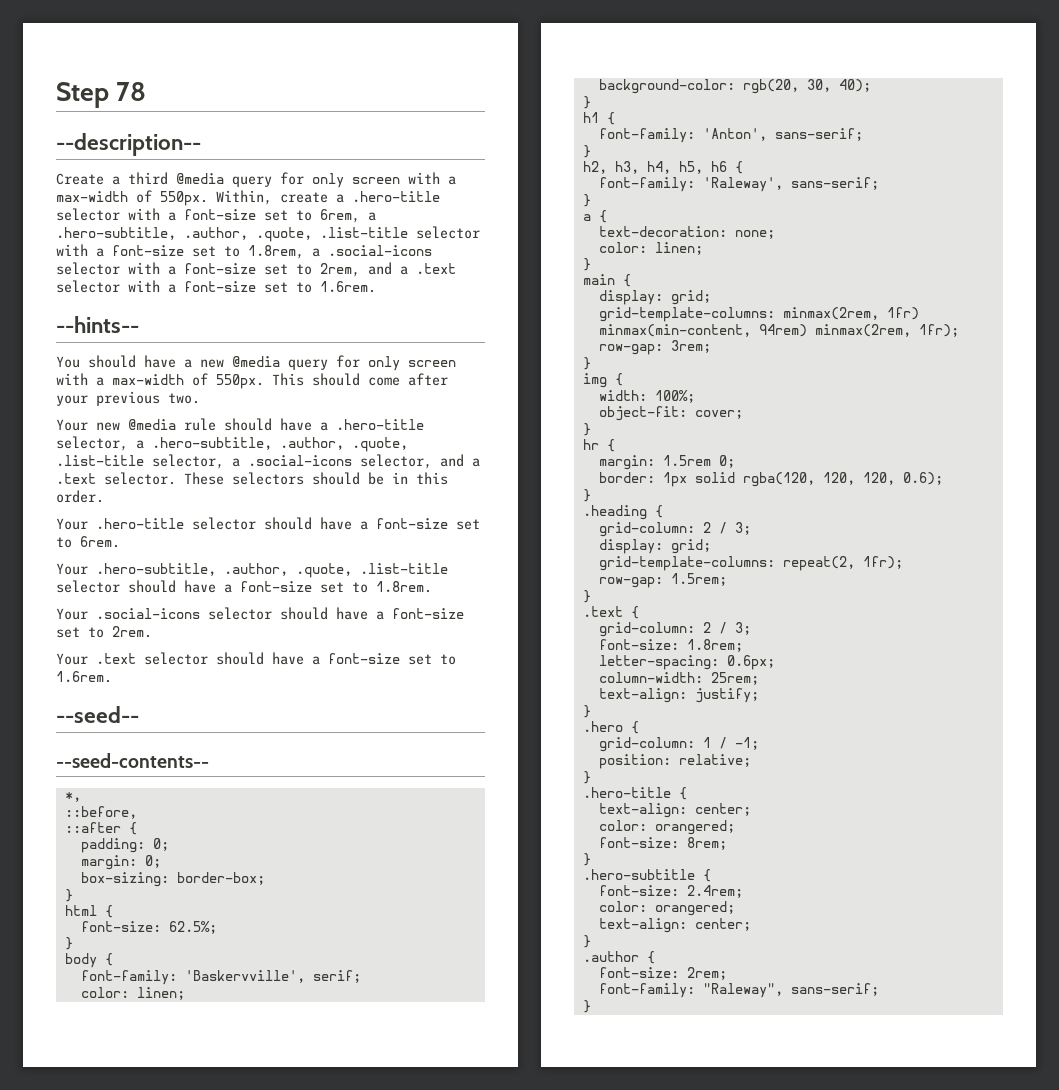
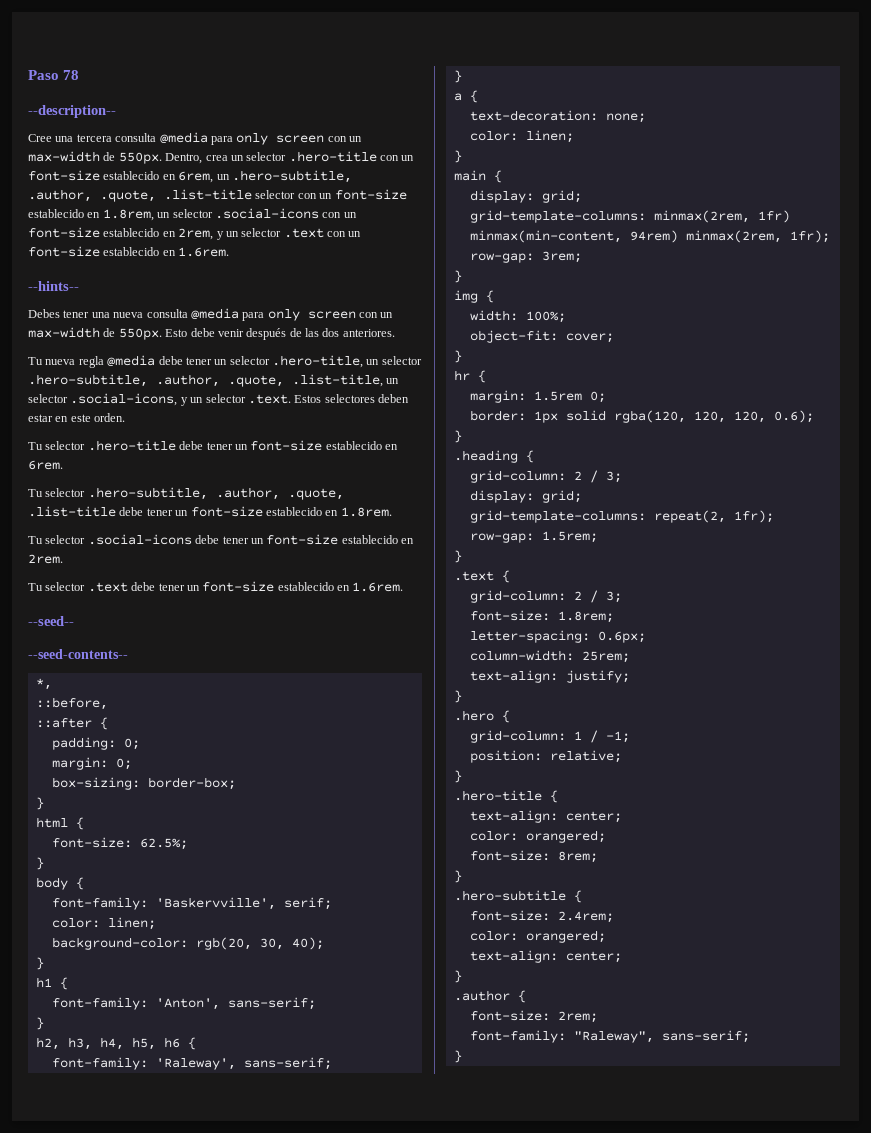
- Step 78
+ Paso 78
- Create a third @media query for only screen with a max-width of 550px. Within, create a .hero-title selector with a font-size set to 6rem, a .hero-subtitle, .author, .quote, .list-title selector with a font-size set to 1.8rem, a .social-icons selector with a font-size set to 2rem, and a .text selector with a font-size set to 1.6rem.
+ Cree una tercera consulta @media para only screen con un max-width de 550px. Dentro, crea un selector .hero-title con un font-size establecido en 6rem, un .hero-subtitle, .author, .quote, .list-title selector con un font-size establecido en 1.8rem, un selector .social-icons con un font-size establecido en 2rem, y un selector .text con un font-size establecido en 1.6rem.
  --hints--
- You should have a new @media query for only screen with a max-width of 550px. This should come after your previous two.
- Your new @media rule should have a .hero-title selector, a .hero-subtitle, .author, .quote, .list-title selector, a .social-icons selector, and a .text selector. These selectors should be in this order.
- Your .hero-title selector should have a font-size set to 6rem.
- Your .hero-subtitle, .author, .quote, .list-title selector should have a font-size set to 1.8rem.
- Your .social-icons selector should have a font-size set to 2rem.
- Your .text selector should have a font-size set to 1.6rem.
+ Debes tener una nueva consulta @media para only screen con un max-width de 550px. Esto debe venir después de las dos anteriores.
+ Tu nueva regla @media debe tener un selector .hero-title, un selector .hero-subtitle, .author, .quote, .list-title, un selector .social-icons, y un selector .text. Estos selectores deben estar en este orden.
+ Tu selector .hero-title debe tener un font-size establecido en 6rem.
+ Tu selector .hero-subtitle, .author, .quote, .list-title debe tener un font-size establecido en 1.8rem.
+ Tu selector .social-icons debe tener un font-size establecido en 2rem.
+ Tu selector .text debe tener un font-size establecido en 1.6rem.

